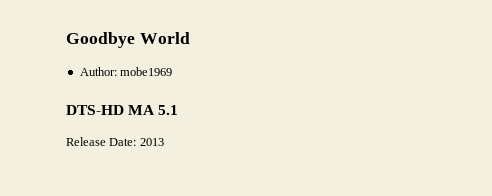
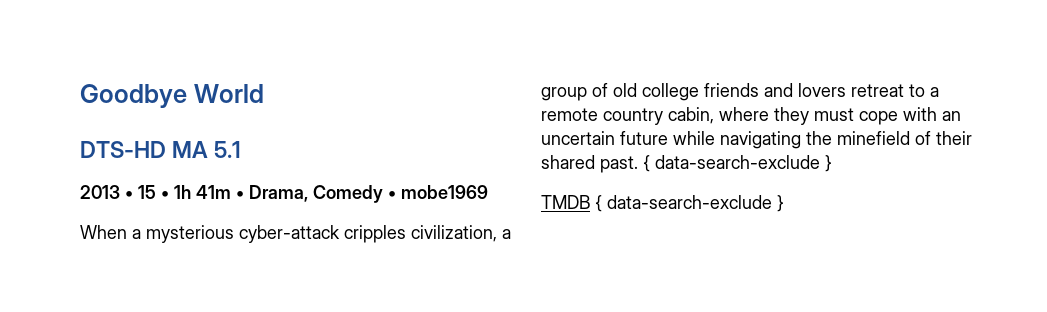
- Author: mobe1969
- Release Date: 2013
+ 2013 • 15 • 1h 41m • Drama, Comedy • mobe1969
+ When a mysterious cyber-attack cripples civilization, a group of old college friends and lovers retreat to a remote country cabin, where they must cope with an uncertain future while navigating the minefield of their shared past. { data-search-exclude }
+ TMDB { data-search-exclude }

